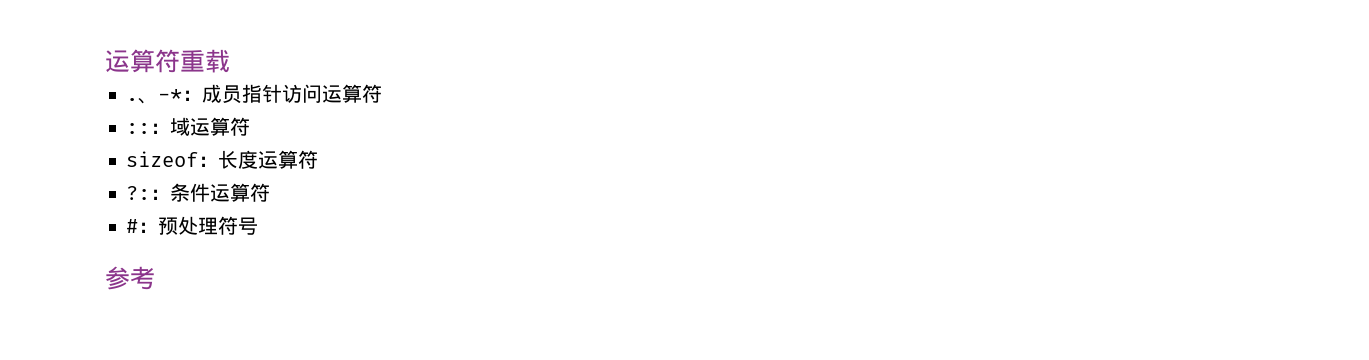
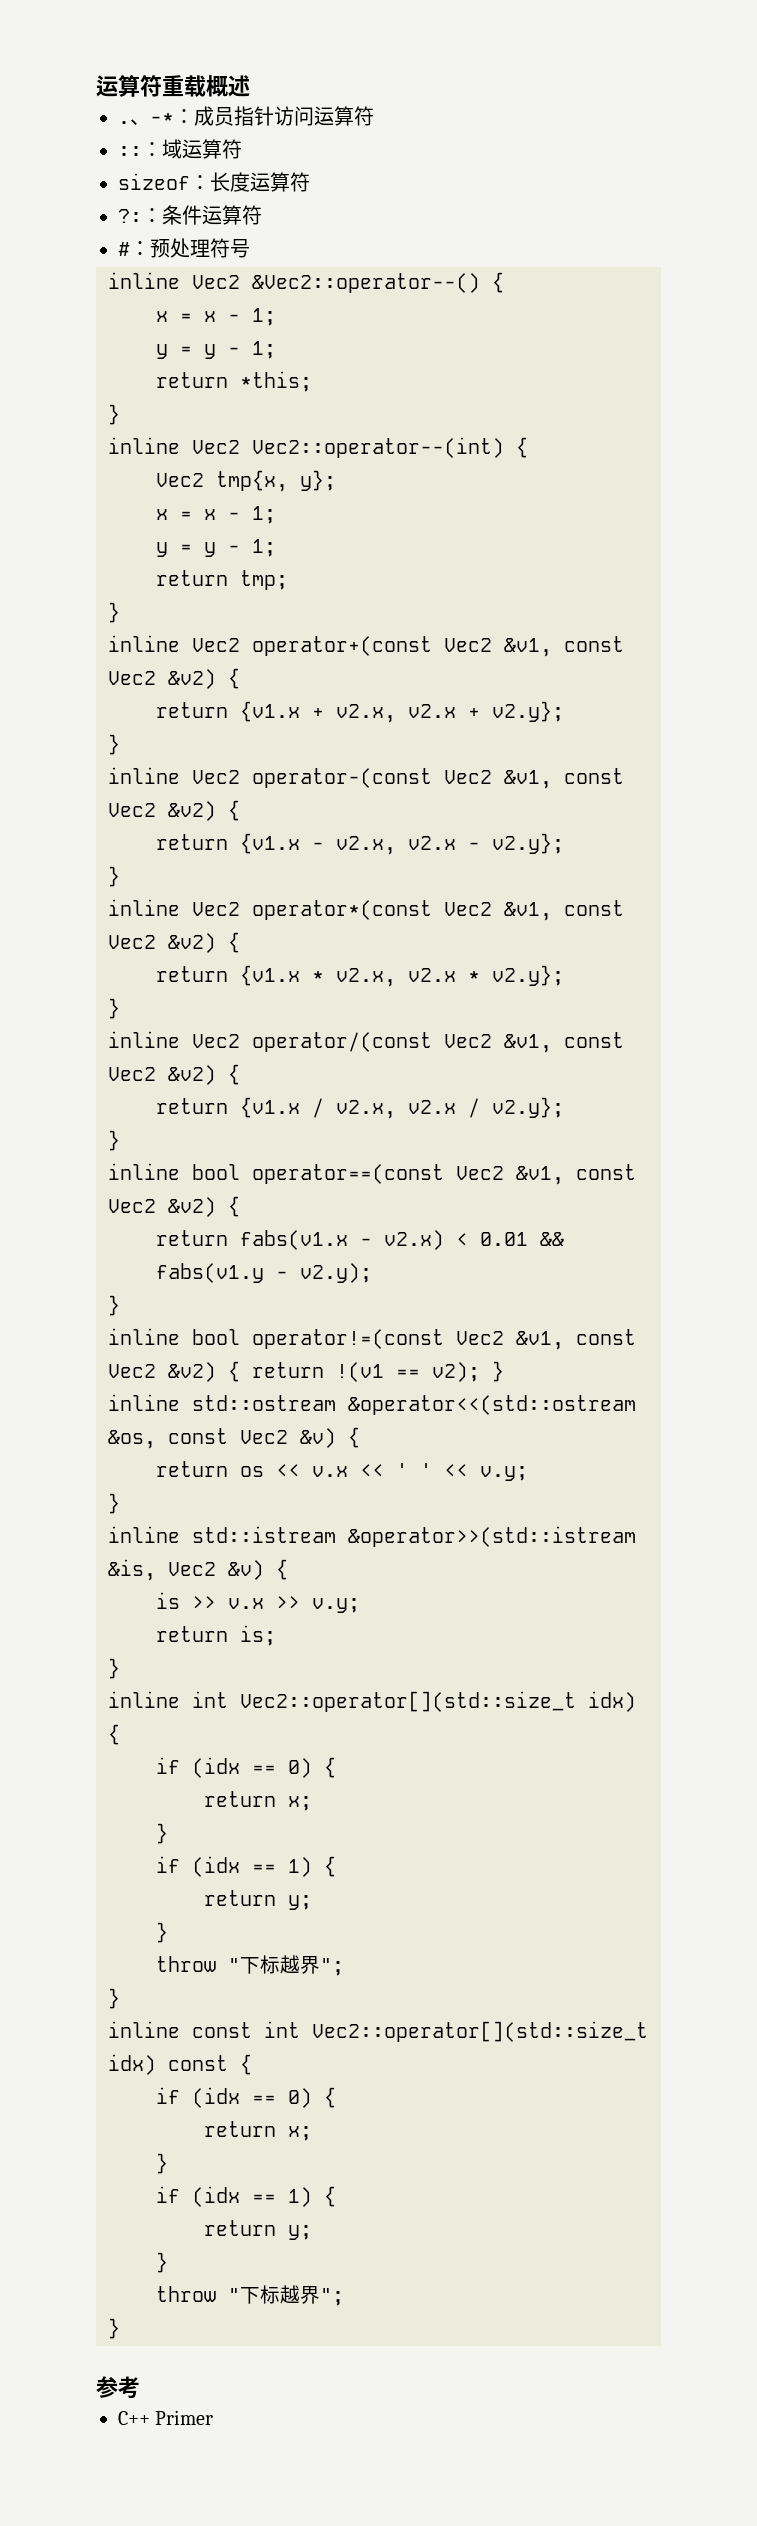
- 运算符重载
+ 运算符重载概述
+ inline Vec2 &Vec2::operator--() {
+ x = x - 1;
+ y = y - 1;
+ return *this;
+ }
+ inline Vec2 Vec2::operator--(int) {
+ Vec2 tmp{x, y};
+ x = x - 1;
+ y = y - 1;
+ return tmp;
+ }
+ inline Vec2 operator+(const Vec2 &v1, const Vec2 &v2) {
+ return {v1.x + v2.x, v2.x + v2.y};
+ }
+ inline Vec2 operator-(const Vec2 &v1, const Vec2 &v2) {
+ return {v1.x - v2.x, v2.x - v2.y};
+ }
+ inline Vec2 operator*(const Vec2 &v1, const Vec2 &v2) {
+ return {v1.x * v2.x, v2.x * v2.y};
+ }
+ inline Vec2 operator/(const Vec2 &v1, const Vec2 &v2) {
+ return {v1.x / v2.x, v2.x / v2.y};
+ }
+ inline bool operator==(const Vec2 &v1, const Vec2 &v2) {
+ return fabs(v1.x - v2.x) < 0.01 && fabs(v1.y - v2.y);
+ }
+ inline bool operator!=(const Vec2 &v1, const Vec2 &v2) { return !(v1 == v2); }
+ inline std::ostream &operator<<(std::ostream &os, const Vec2 &v) {
+ return os << v.x << ' ' << v.y;
+ }
+ inline std::istream &operator>>(std::istream &is, Vec2 &v) {
+ is >> v.x >> v.y;
+ return is;
+ }
+ inline int Vec2::operator[](std::size_t idx) {
+ if (idx == 0) {
+ return x;
+ }
+ if (idx == 1) {
+ return y;
+ }
+ throw "下标越界";
+ }
+ inline const int Vec2::operator[](std::size_t idx) const {
+ if (idx == 0) {
+ return x;
+ }
+ if (idx == 1) {
+ return y;
+ }
+ throw "下标越界";
+ }
+ C++ Primer

